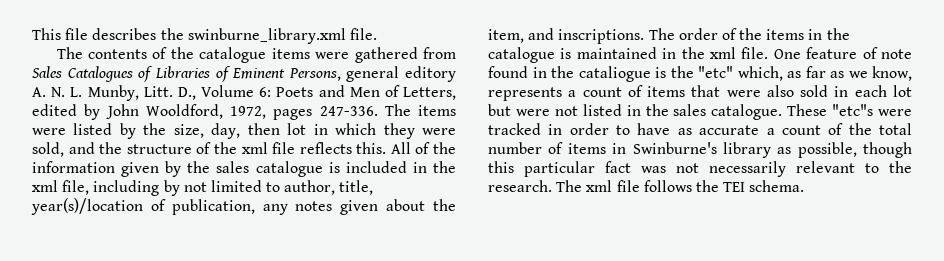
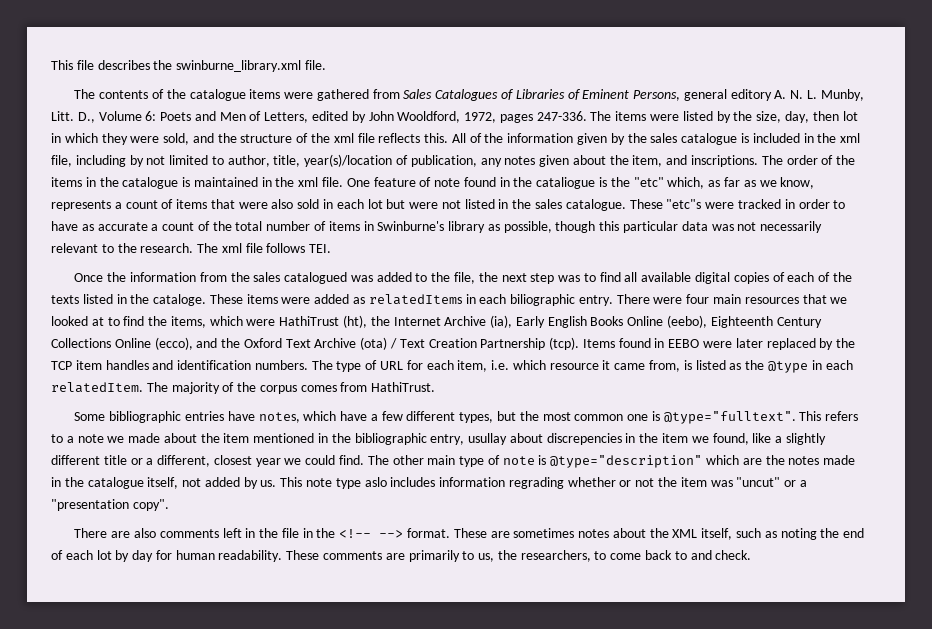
- These "etc"s were tracked in order to have as accurate a count of the total number of items in Swinburne's library as possible, though this particular fact was not necessarily relevant to the research.
+ These "etc"s were tracked in order to have as accurate a count of the total number of items in Swinburne's library as possible, though this particular data was not necessarily relevant to the research.
- The xml file follows the TEI schema.
+ The xml file follows TEI.
+ Once the information from the sales catalogued was added to the file, the next step was to find all available digital copies of each of the texts listed in the cataloge. These items were added as relatedItems in each biliographic entry. There were four main resources that we looked at to find the items, which were HathiTrust (ht), the Internet Archive (ia), Early English Books Online (eebo), Eighteenth Century Collections Online (ecco), and the Oxford Text Archive (ota) / Text Creation Partnership (tcp). Items found in EEBO were later replaced by the TCP item handles and identification numbers. The type of URL for each item, i.e. which resource it came from, is listed as the @type in each relatedItem. The majority of the corpus comes from HathiTrust.
+ Some bibliographic entries have notes, which have a few different types, but the most common one is @type="fulltext". This refers to a note we made about the item mentioned in the bibliographic entry, usullay about discrepencies in the item we found, like a slightly different title or a different, closest year we could find. The other main type of note is @type="description" which are the notes made in the catalogue itself, not added by us. This note type aslo includes information regrading whether or not the item was "uncut" or a "presentation copy".
+ There are also comments left in the file in the <!-- --> format. These are sometimes notes about the XML itself, such as noting the end of each lot by day for human readability. These comments are primarily to us, the researchers, to come back to and check.

